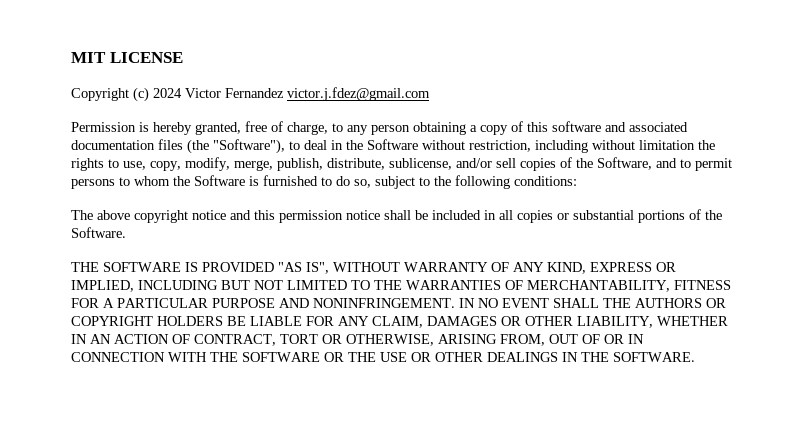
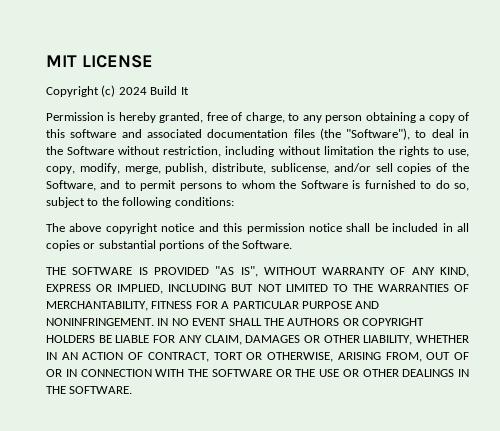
- Copyright (c) 2024 Victor Fernandez victor.j.fdez@gmail.com
+ Copyright (c) 2024 Build It

